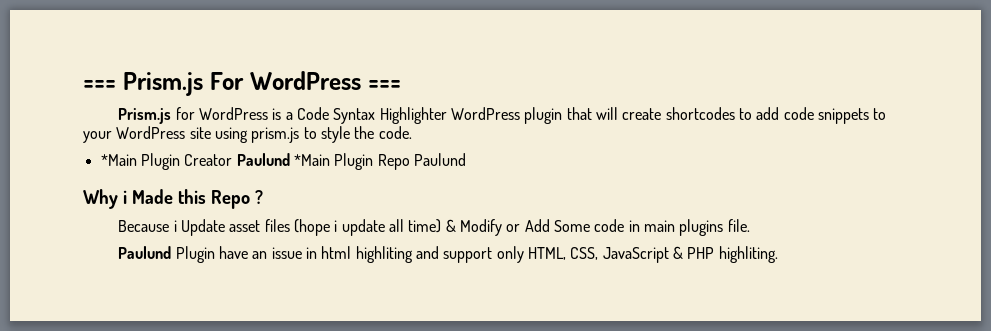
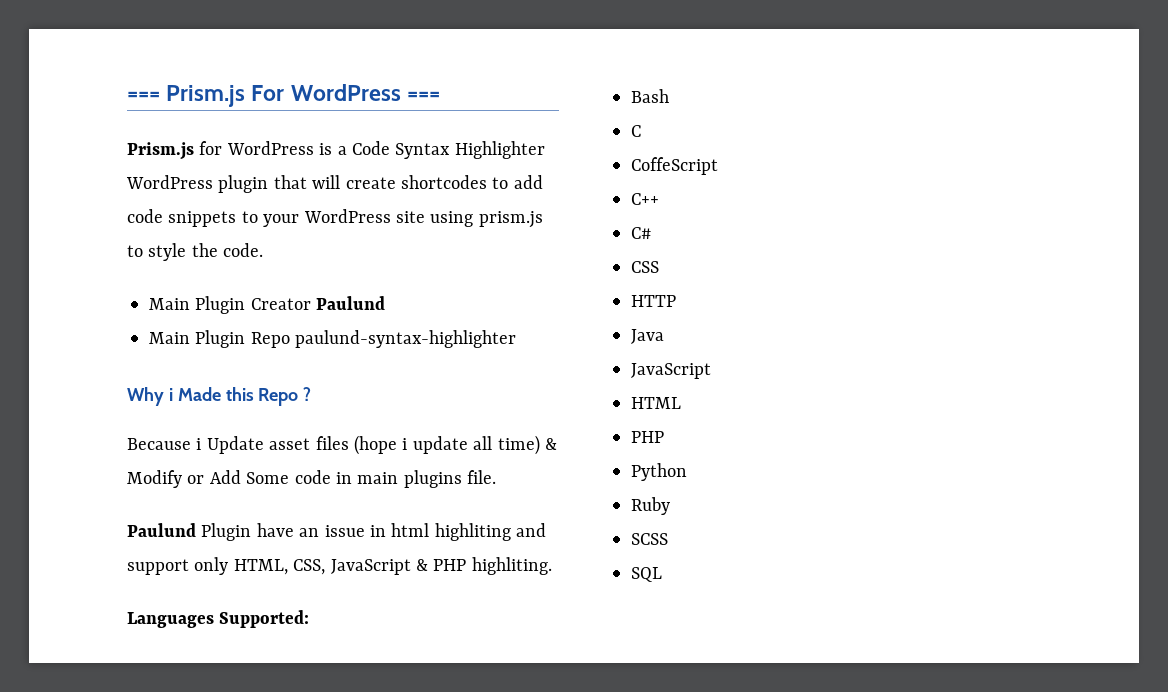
- *Main Plugin Creator Paulund *Main Plugin Repo Paulund
+ Main Plugin Creator Paulund
+ Main Plugin Repo paulund-syntax-highlighter
+ Languages Supported:
+ Bash
+ C
+ CoffeScript
+ C++
+ C#
+ CSS
+ HTTP
+ Java
+ JavaScript
+ HTML
+ PHP
+ Python
+ Ruby
+ SCSS
+ SQL

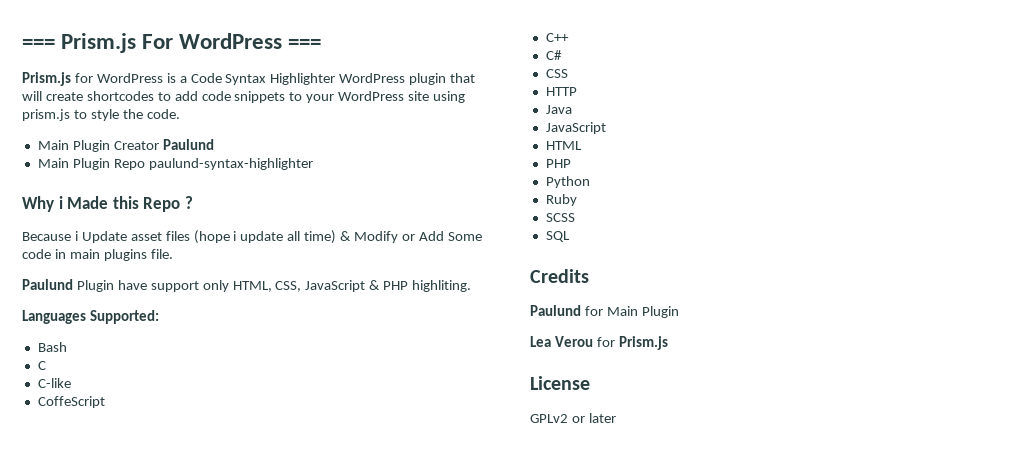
- Paulund Plugin have an issue in html highliting and support only HTML, CSS, JavaScript & PHP highliting.
+ Paulund Plugin have support only HTML, CSS, JavaScript & PHP highliting.
+ C-like
+ Credits
+ Paulund for Main Plugin
+ Lea Verou for Prism.js
+ License
+ GPLv2 or later

